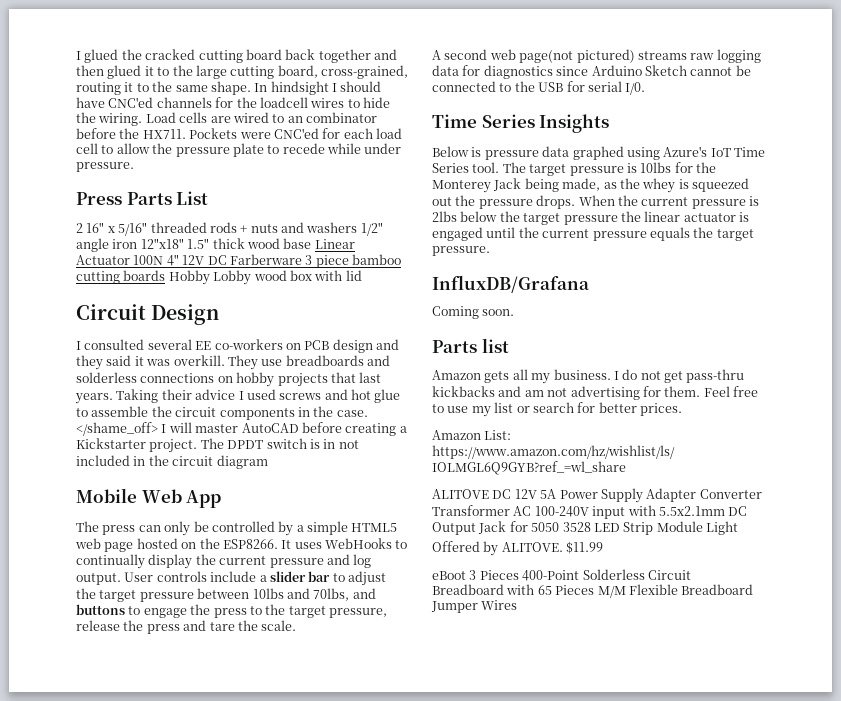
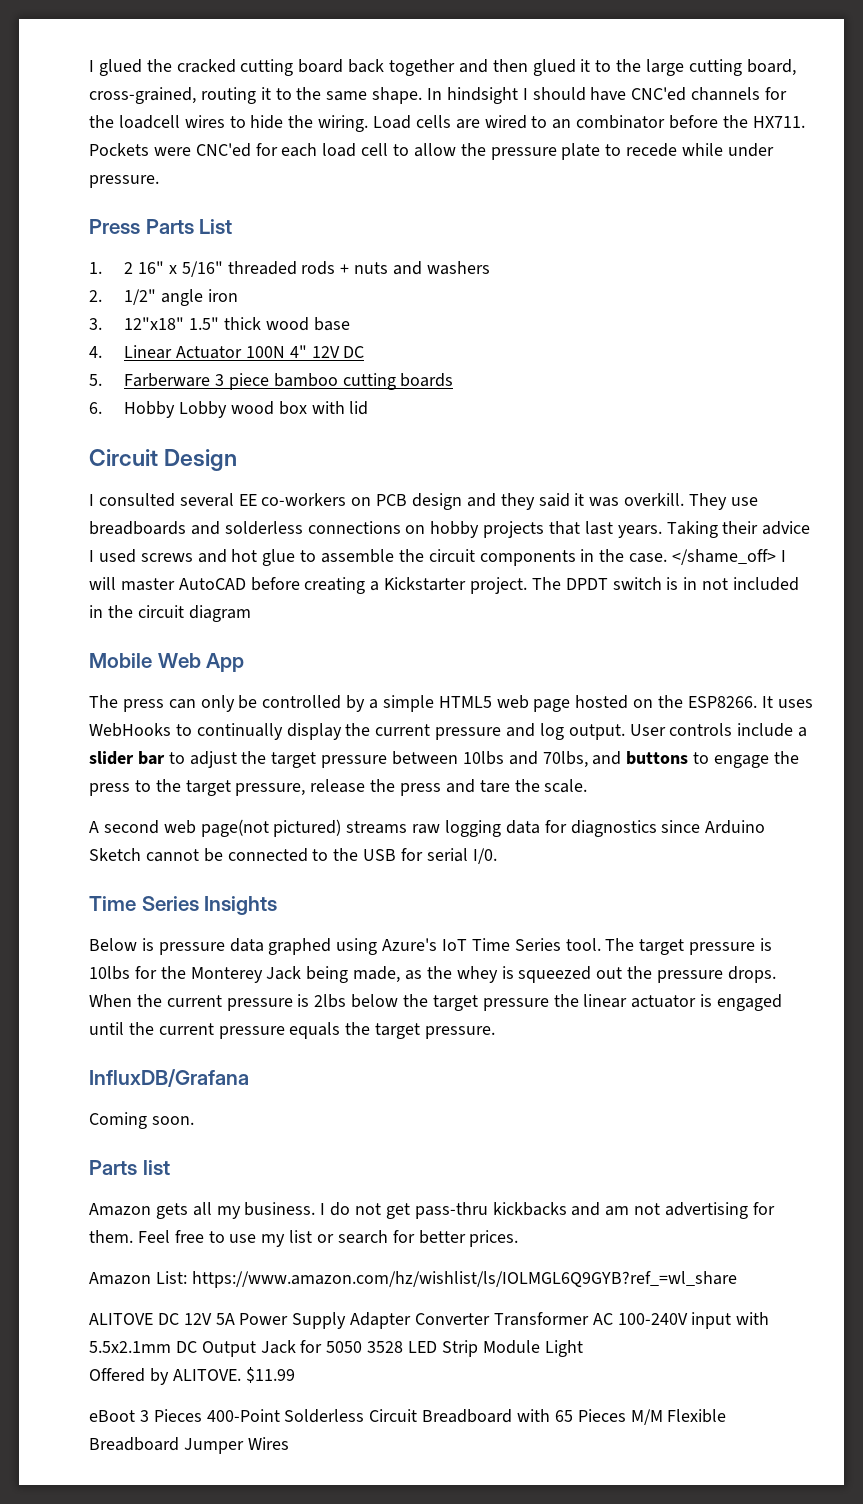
- 2 16" x 5/16" threaded rods + nuts and washers 1/2" angle iron 12"x18" 1.5" thick wood base Linear Actuator 100N 4" 12V DC Farberware 3 piece bamboo cutting boards Hobby Lobby wood box with lid
+ 1. 2 16" x 5/16" threaded rods + nuts and washers
+ 2. 1/2" angle iron
+ 3. 12"x18" 1.5" thick wood base
+ 4. Linear Actuator 100N 4" 12V DC
+ 5. Farberware 3 piece bamboo cutting boards
+ 6. Hobby Lobby wood box with lid

